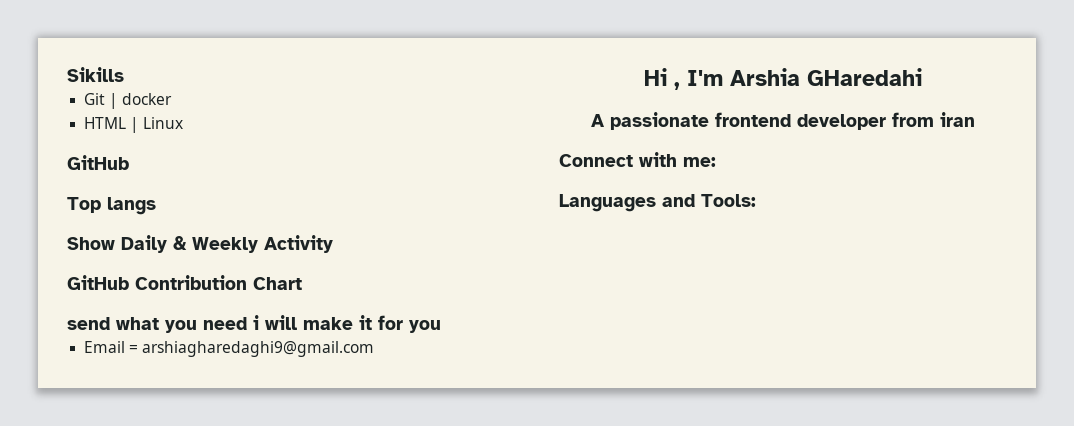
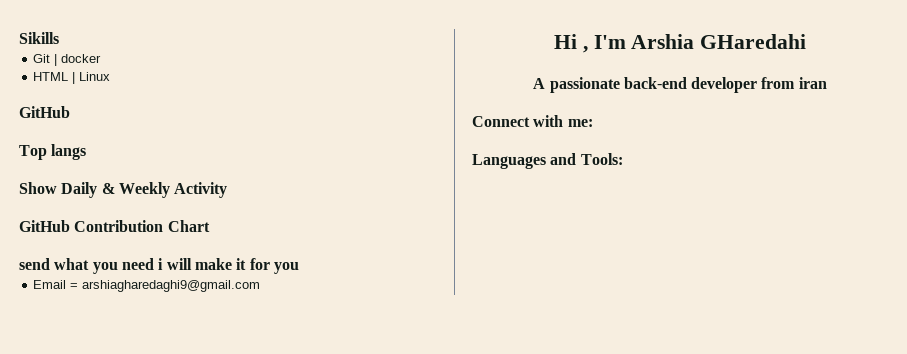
- A passionate frontend developer from iran
+ A passionate back-end developer from iran

